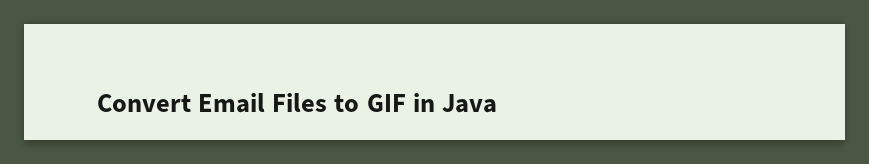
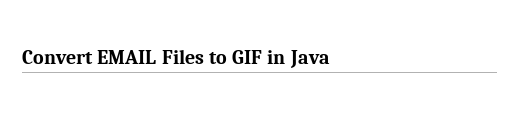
- Convert Email Files to GIF in Java
+ Convert EMAIL Files to GIF in Java

